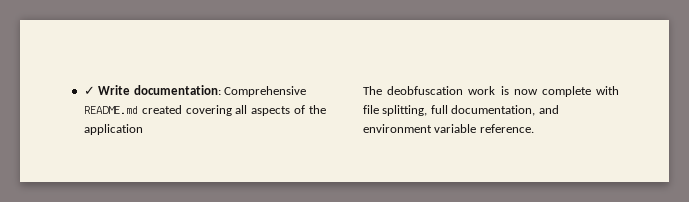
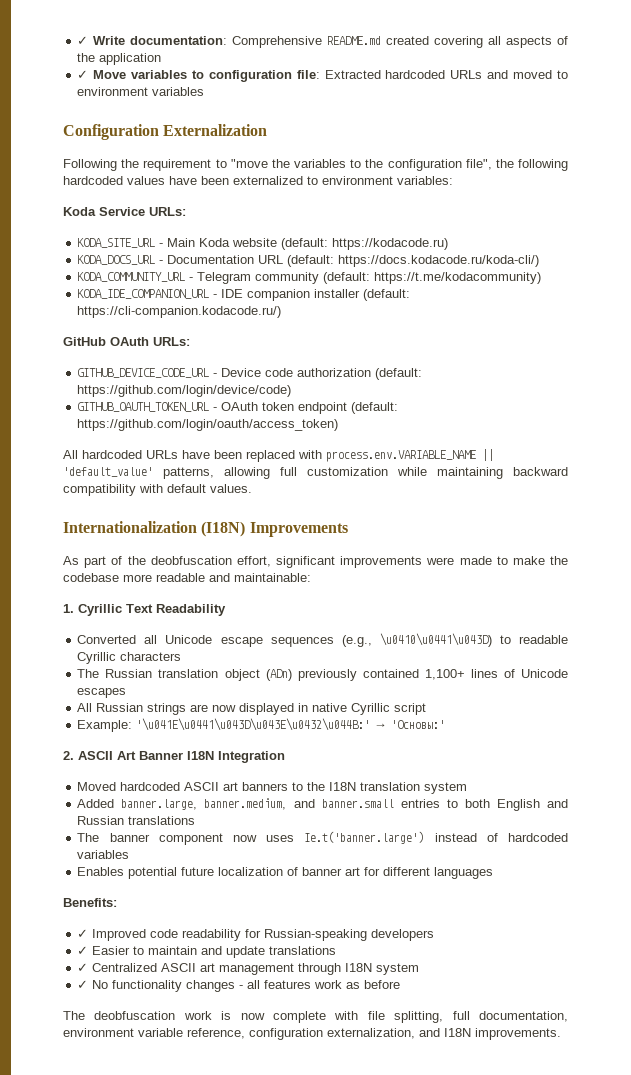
+ ✓ Move variables to configuration file: Extracted hardcoded URLs and moved to environment variables
+ Configuration Externalization
+ Following the requirement to "move the variables to the configuration file", the following hardcoded values have been externalized to environment variables:
+ Koda Service URLs:
+ KODA_SITE_URL - Main Koda website (default: https://kodacode.ru)
+ KODA_DOCS_URL - Documentation URL (default: https://docs.kodacode.ru/koda-cli/)
+ KODA_COMMUNITY_URL - Telegram community (default: https://t.me/kodacommunity)
+ KODA_IDE_COMPANION_URL - IDE companion installer (default: https://cli-companion.kodacode.ru/)
+ GitHub OAuth URLs:
+ GITHUB_DEVICE_CODE_URL - Device code authorization (default: https://github.com/login/device/code)
+ GITHUB_OAUTH_TOKEN_URL - OAuth token endpoint (default: https://github.com/login/oauth/access_token)
+ All hardcoded URLs have been replaced with process.env.VARIABLE_NAME || 'default_value' patterns, allowing full customization while maintaining backward compatibility with default values.
+ Internationalization (I18N) Improvements
+ As part of the deobfuscation effort, significant improvements were made to make the codebase more readable and maintainable:
+ 1. Cyrillic Text Readability
+ Converted all Unicode escape sequences (e.g., \u0410\u0441\u043D) to readable Cyrillic characters
+ The Russian translation object (ADn) previously contained 1,100+ lines of Unicode escapes
+ All Russian strings are now displayed in native Cyrillic script
+ Example: '\u041E\u0441\u043D\u043E\u0432\u044B:' → 'Основы:'
+ 2. ASCII Art Banner I18N Integration
+ Moved hardcoded ASCII art banners to the I18N translation system
+ Added banner.large, banner.medium, and banner.small entries to both English and Russian translations
+ The banner component now uses Ie.t('banner.large') instead of hardcoded variables
+ Enables potential future localization of banner art for different languages
+ Benefits:
+ ✓ Improved code readability for Russian-speaking developers
+ ✓ Easier to maintain and update translations
+ ✓ Centralized ASCII art management through I18N system
+ ✓ No functionality changes - all features work as before
- The deobfuscation work is now complete with file splitting, full documentation, and environment variable reference.
+ The deobfuscation work is now complete with file splitting, full documentation, environment variable reference, configuration externalization, and I18N improvements.

